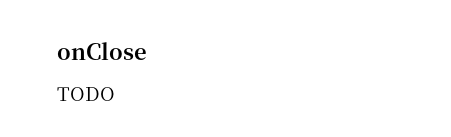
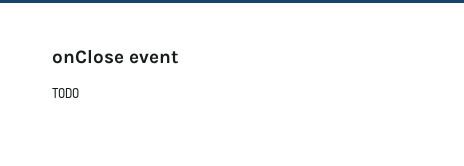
- onClose
+ onClose event

